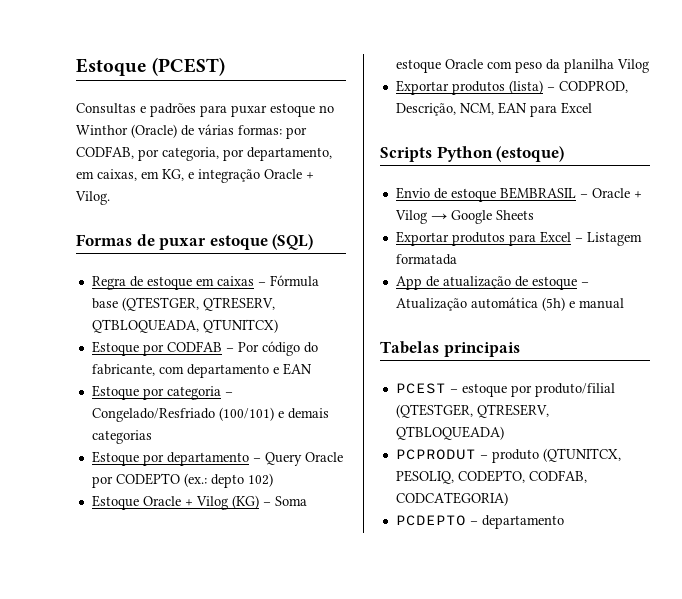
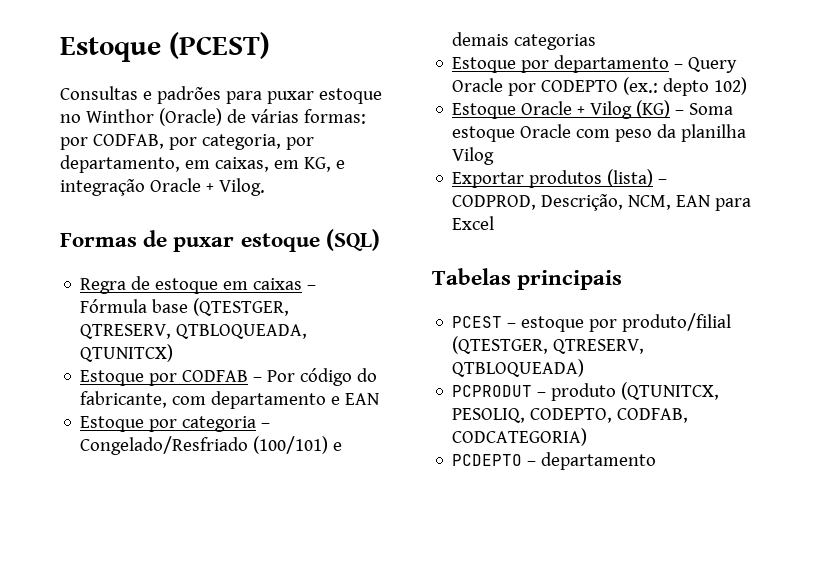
- Scripts Python (estoque)
- Envio de estoque BEMBRASIL – Oracle + Vilog → Google Sheets
- Exportar produtos para Excel – Listagem formatada
- App de atualização de estoque – Atualização automática (5h) e manual

